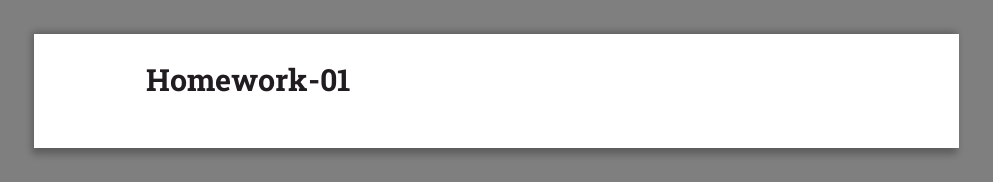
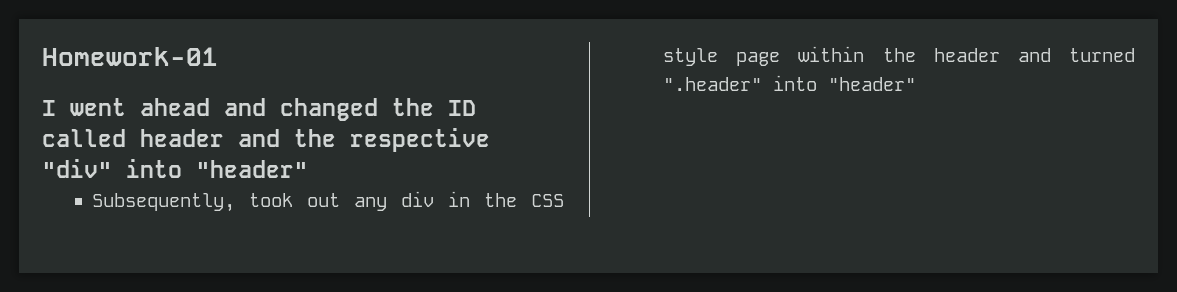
+ I went ahead and changed the ID called header and the respective "div" into "header"
+ Subsequently, took out any div in the CSS style page within the header and turned ".header" into "header"

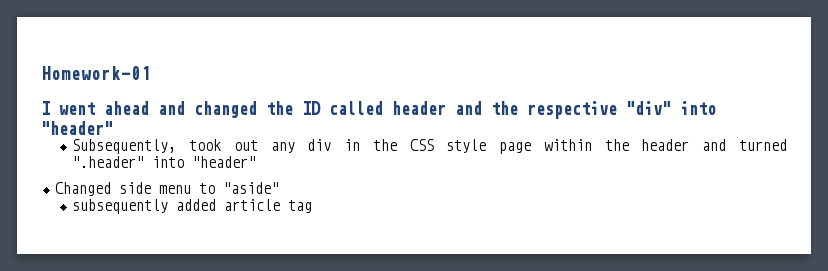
+ Changed side menu to "aside"
+ subsequently added article tag

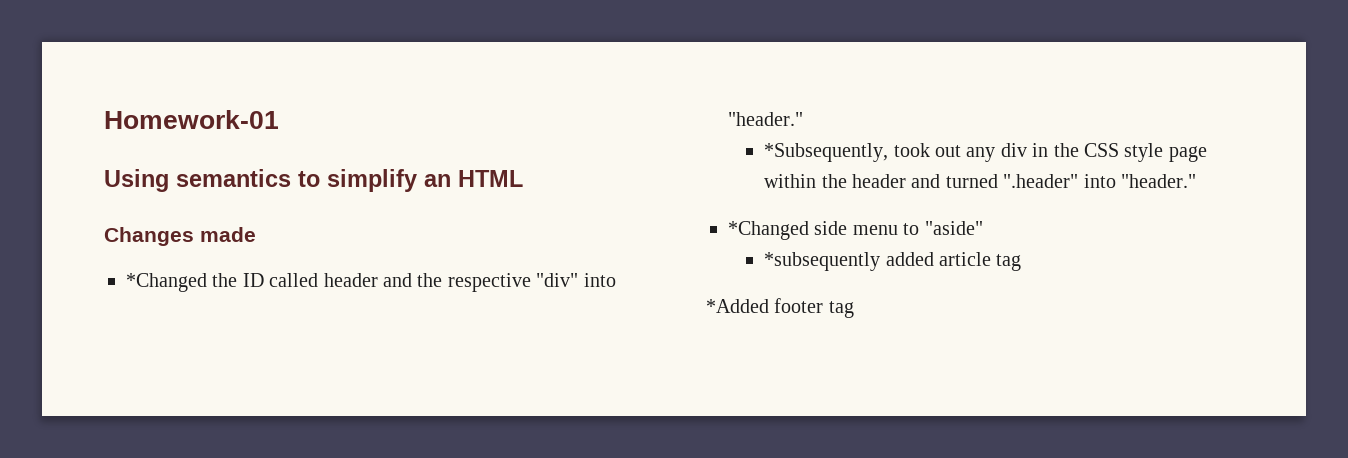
- I went ahead and changed the ID called header and the respective "div" into "header"
- Subsequently, took out any div in the CSS style page within the header and turned ".header" into "header"
- Changed side menu to "aside"
+ Using semantics to simplify an HTML
+ Changes made
+ *Changed the ID called header and the respective "div" into "header."
+ *Subsequently, took out any div in the CSS style page within the header and turned ".header" into "header."
+ *Changed side menu to "aside"
- subsequently added article tag
+ *subsequently added article tag
+ *Added footer tag

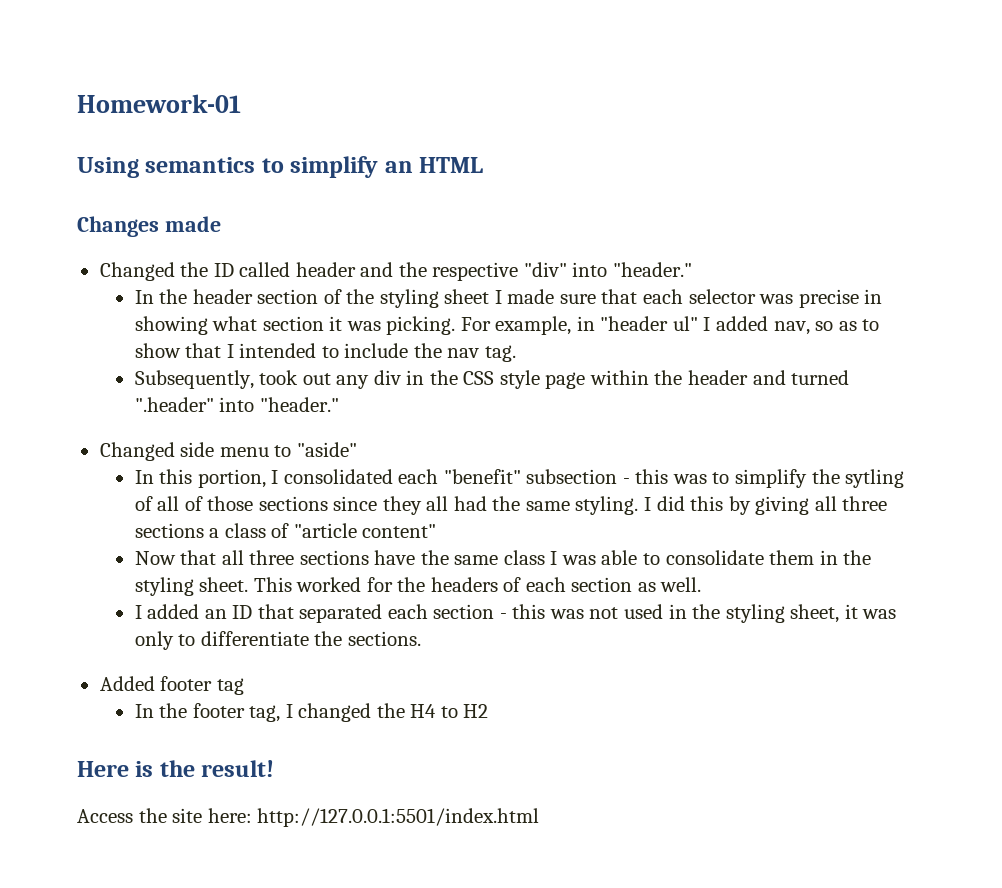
- *Changed the ID called header and the respective "div" into "header."
+ Changed the ID called header and the respective "div" into "header."
- *Subsequently, took out any div in the CSS style page within the header and turned ".header" into "header."
+ In the header section of the styling sheet I made sure that each selector was precise in showing what section it was picking. For example, in "header ul" I added nav, so as to show that I intended to include the nav tag.
+ Subsequently, took out any div in the CSS style page within the header and turned ".header" into "header."
- *Changed side menu to "aside"
+ Changed side menu to "aside"
- *subsequently added article tag
- *Added footer tag
+ In this portion, I consolidated each "benefit" subsection - this was to simplify the sytling of all of those sections since they all had the same styling. I did this by giving all three sections a class of "article content"
+ Now that all three sections have the same class I was able to consolidate them in the styling sheet. This worked for the headers of each section as well.
+ I added an ID that separated each section - this was not used in the styling sheet, it was only to differentiate the sections.
+ Added footer tag
+ In the footer tag, I changed the H4 to H2
+ Here is the result!
+ Access the site here: http://127.0.0.1:5501/index.html

